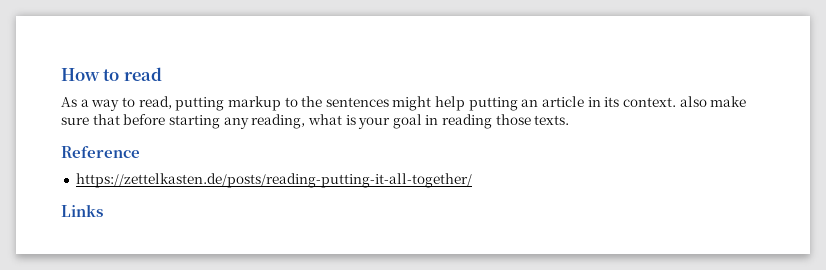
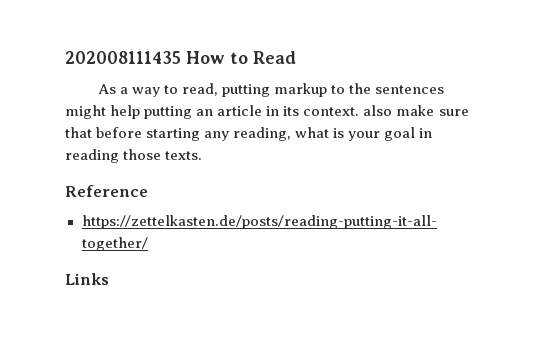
- How to read
+ 202008111435 How to Read

